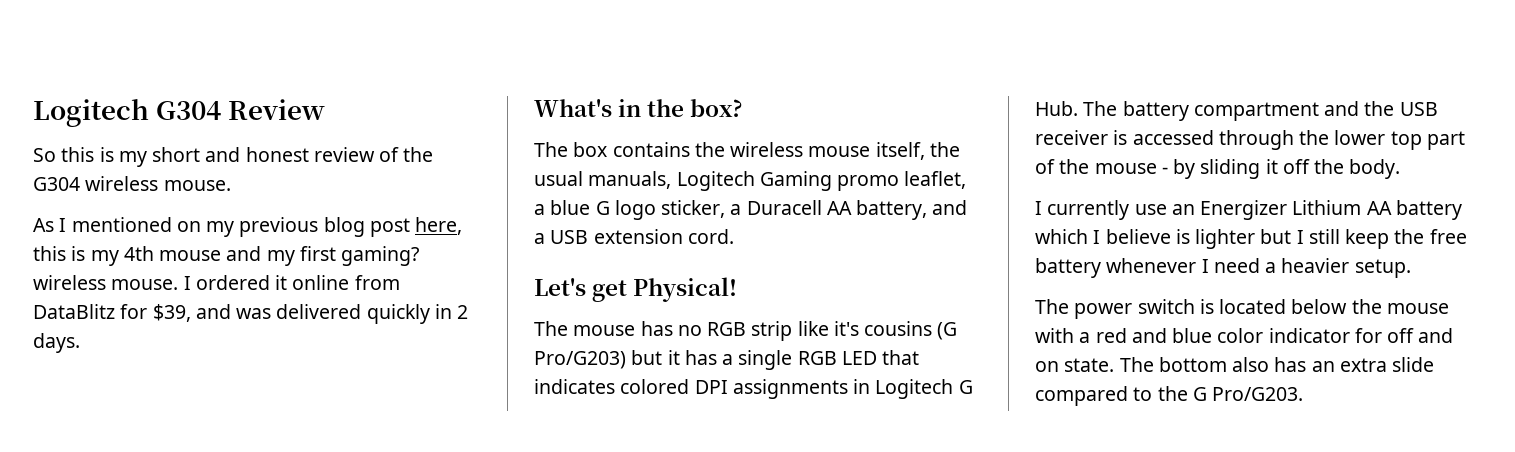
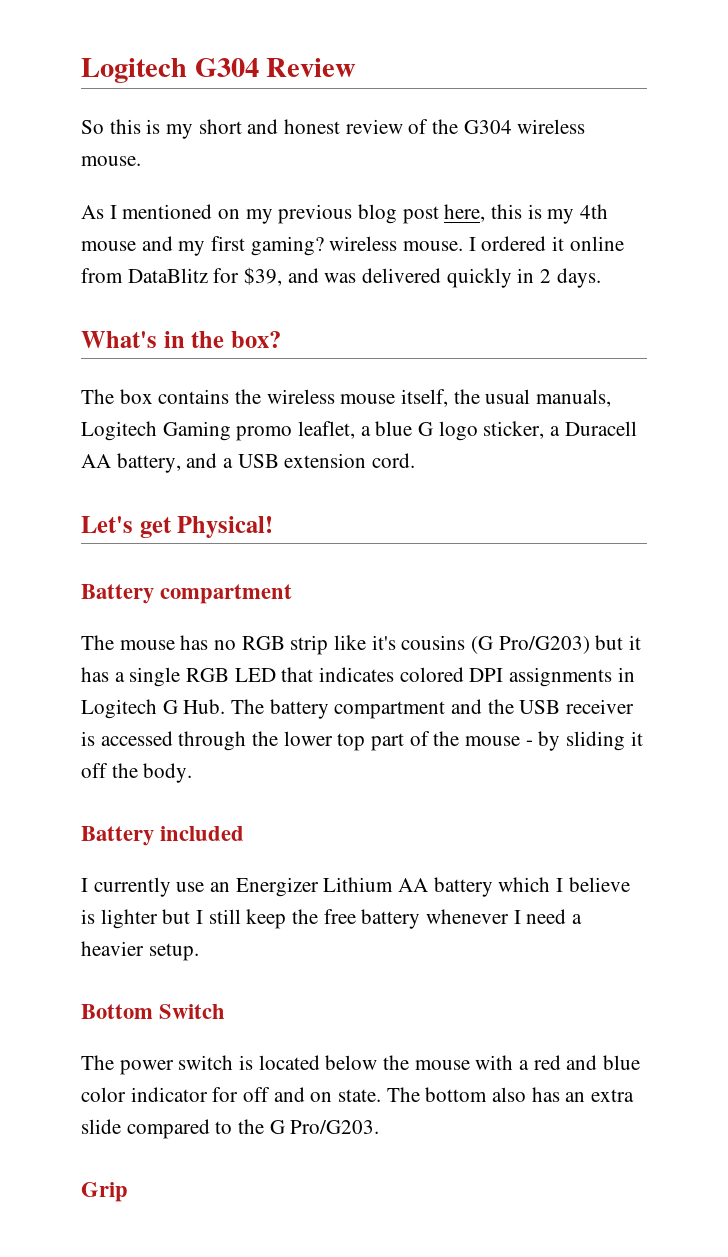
+ Battery compartment
+ Battery included
+ Bottom Switch
+ Grip

